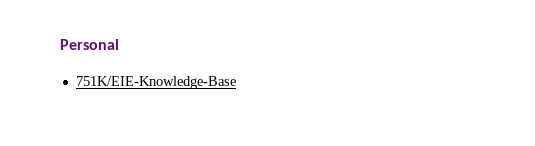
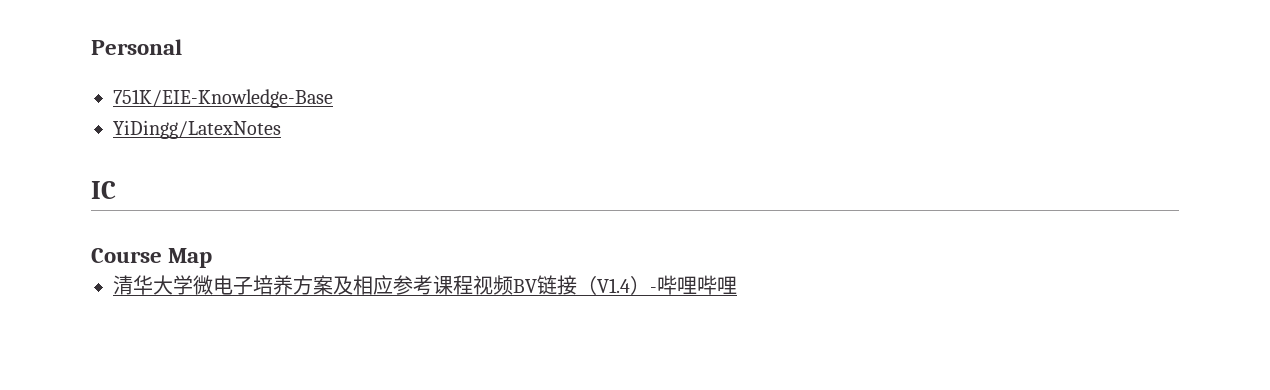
+ YiDingg/LatexNotes
+ IC
+ Course Map
+ 清华大学微电子培养方案及相应参考课程视频BV链接（V1.4）-哔哩哔哩

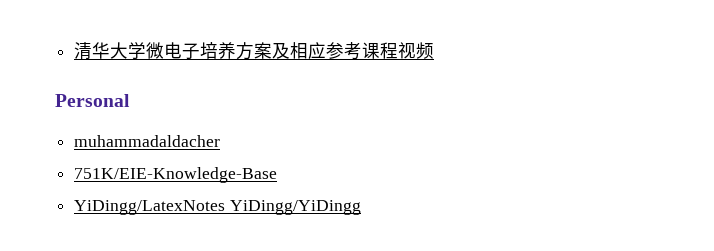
- Personal
- 751K/EIE-Knowledge-Base
- YiDingg/LatexNotes
- IC
- Course Map
- 清华大学微电子培养方案及相应参考课程视频BV链接（V1.4）-哔哩哔哩
+ 清华大学微电子培养方案及相应参考课程视频
+ Personal
+ muhammadaldacher
+ 751K/EIE-Knowledge-Base
+ YiDingg/LatexNotes YiDingg/YiDingg

